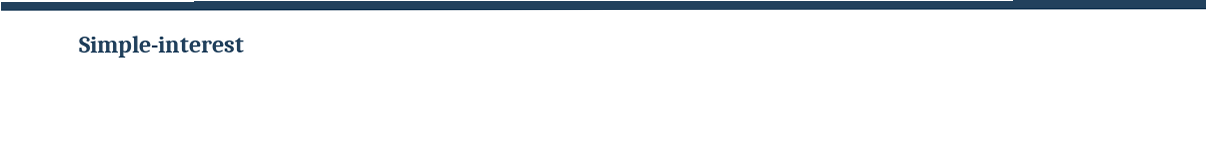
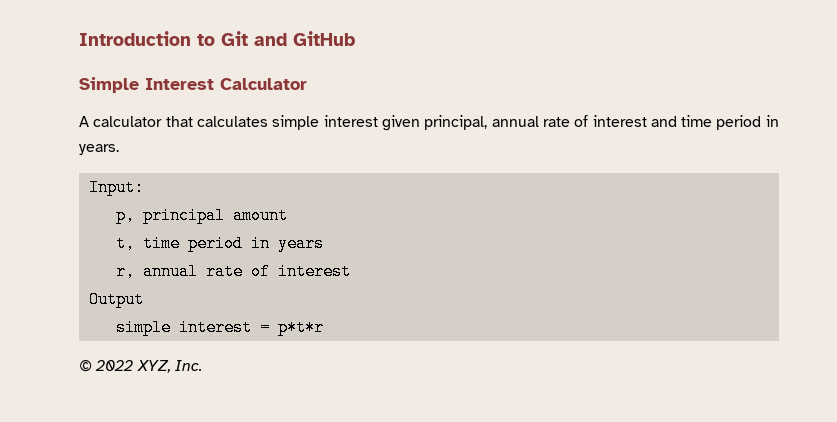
- Simple-interest
+ Introduction to Git and GitHub
+ Simple Interest Calculator
+ A calculator that calculates simple interest given principal, annual rate of interest and time period in years.
+ Input:
+ p, principal amount
+ t, time period in years
+ r, annual rate of interest
+ Output
+ simple interest = p*t*r
+ © 2022 XYZ, Inc.

